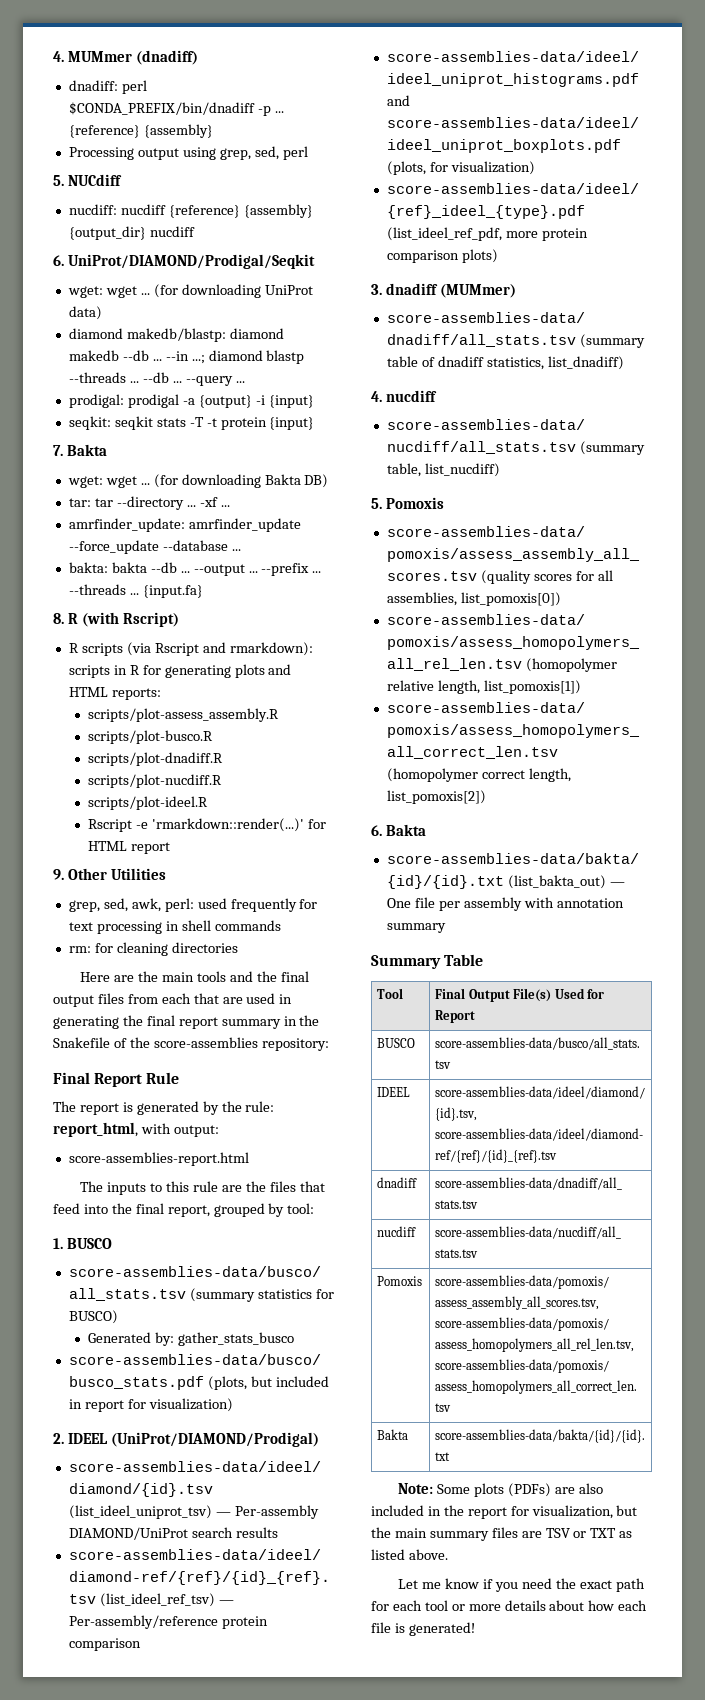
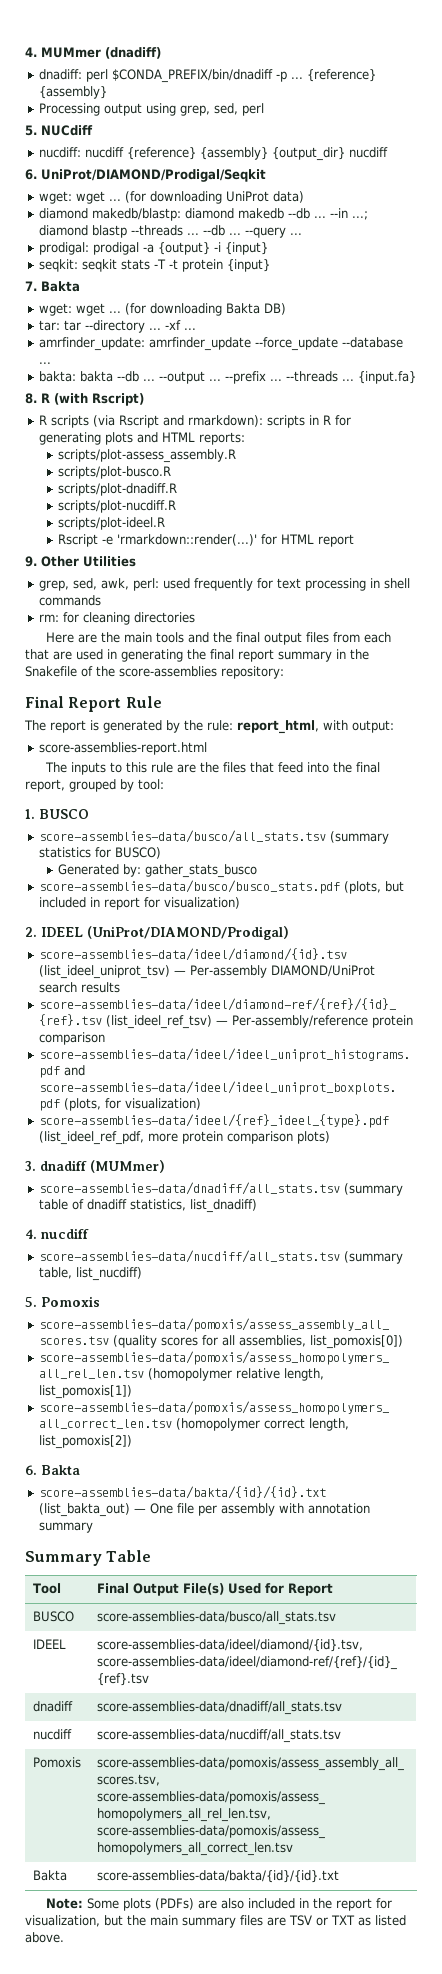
- Let me know if you need the exact path for each tool or more details about how each file is generated!

